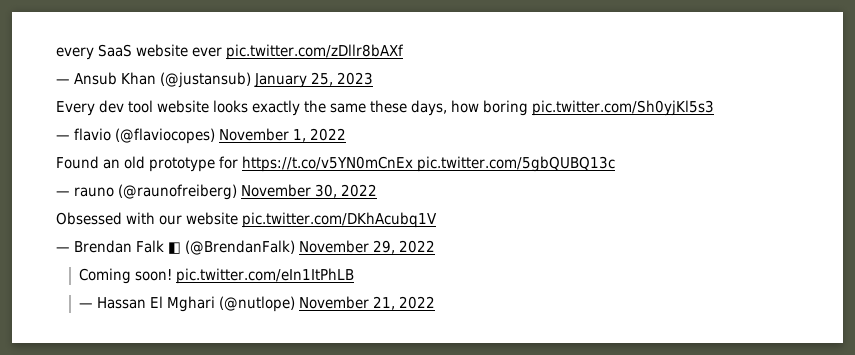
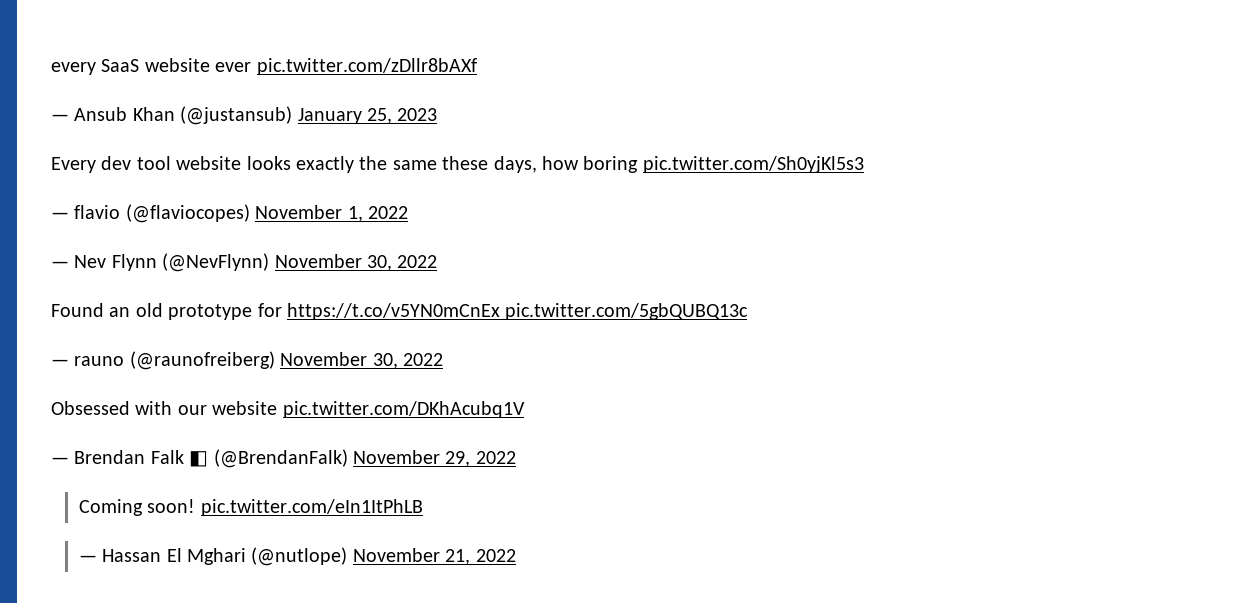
+ — Nev Flynn (@NevFlynn) November 30, 2022

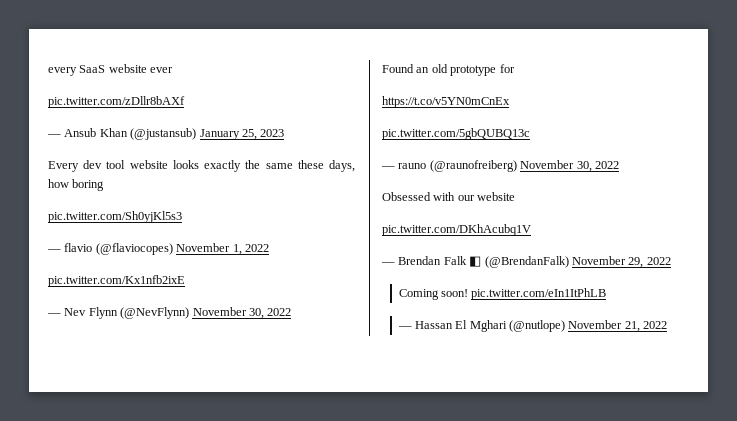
- every SaaS website ever pic.twitter.com/zDllr8bAXf
+ every SaaS website ever
+ pic.twitter.com/zDllr8bAXf
- Every dev tool website looks exactly the same these days, how boring pic.twitter.com/Sh0yjKl5s3
+ Every dev tool website looks exactly the same these days, how boring
+ pic.twitter.com/Sh0yjKl5s3
+ pic.twitter.com/Kx1nfb2ixE
- Found an old prototype for https://t.co/v5YN0mCnEx pic.twitter.com/5gbQUBQ13c
+ Found an old prototype for
+ https://t.co/v5YN0mCnEx
+ pic.twitter.com/5gbQUBQ13c
- Obsessed with our website pic.twitter.com/DKhAcubq1V
+ Obsessed with our website
+ pic.twitter.com/DKhAcubq1V

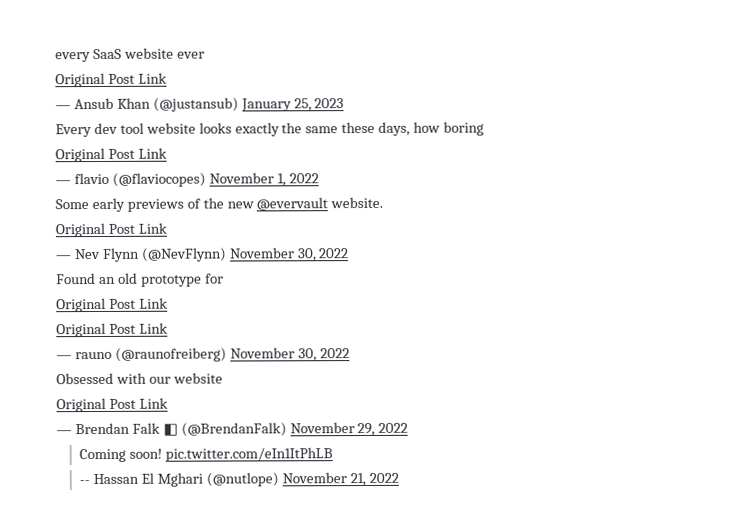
  every SaaS website ever
- pic.twitter.com/zDllr8bAXf
+ Original Post Link
  Every dev tool website looks exactly the same these days, how boring
- pic.twitter.com/Sh0yjKl5s3
+ Original Post Link
- pic.twitter.com/Kx1nfb2ixE
+ Some early previews of the new @evervault website.
+ Original Post Link
  Found an old prototype for
- https://t.co/v5YN0mCnEx
- pic.twitter.com/5gbQUBQ13c
+ Original Post Link
+ Original Post Link
  Obsessed with our website
- pic.twitter.com/DKhAcubq1V
+ Original Post Link
- — Hassan El Mghari (@nutlope) November 21, 2022
+ -- Hassan El Mghari (@nutlope) November 21, 2022

